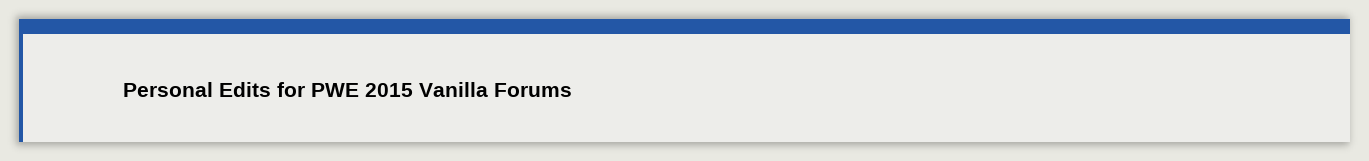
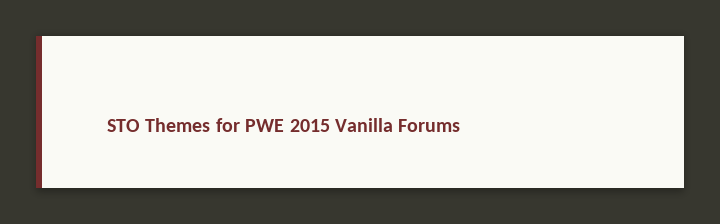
- Personal Edits for PWE 2015 Vanilla Forums
+ STO Themes for PWE 2015 Vanilla Forums

